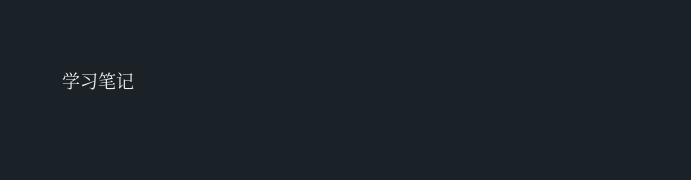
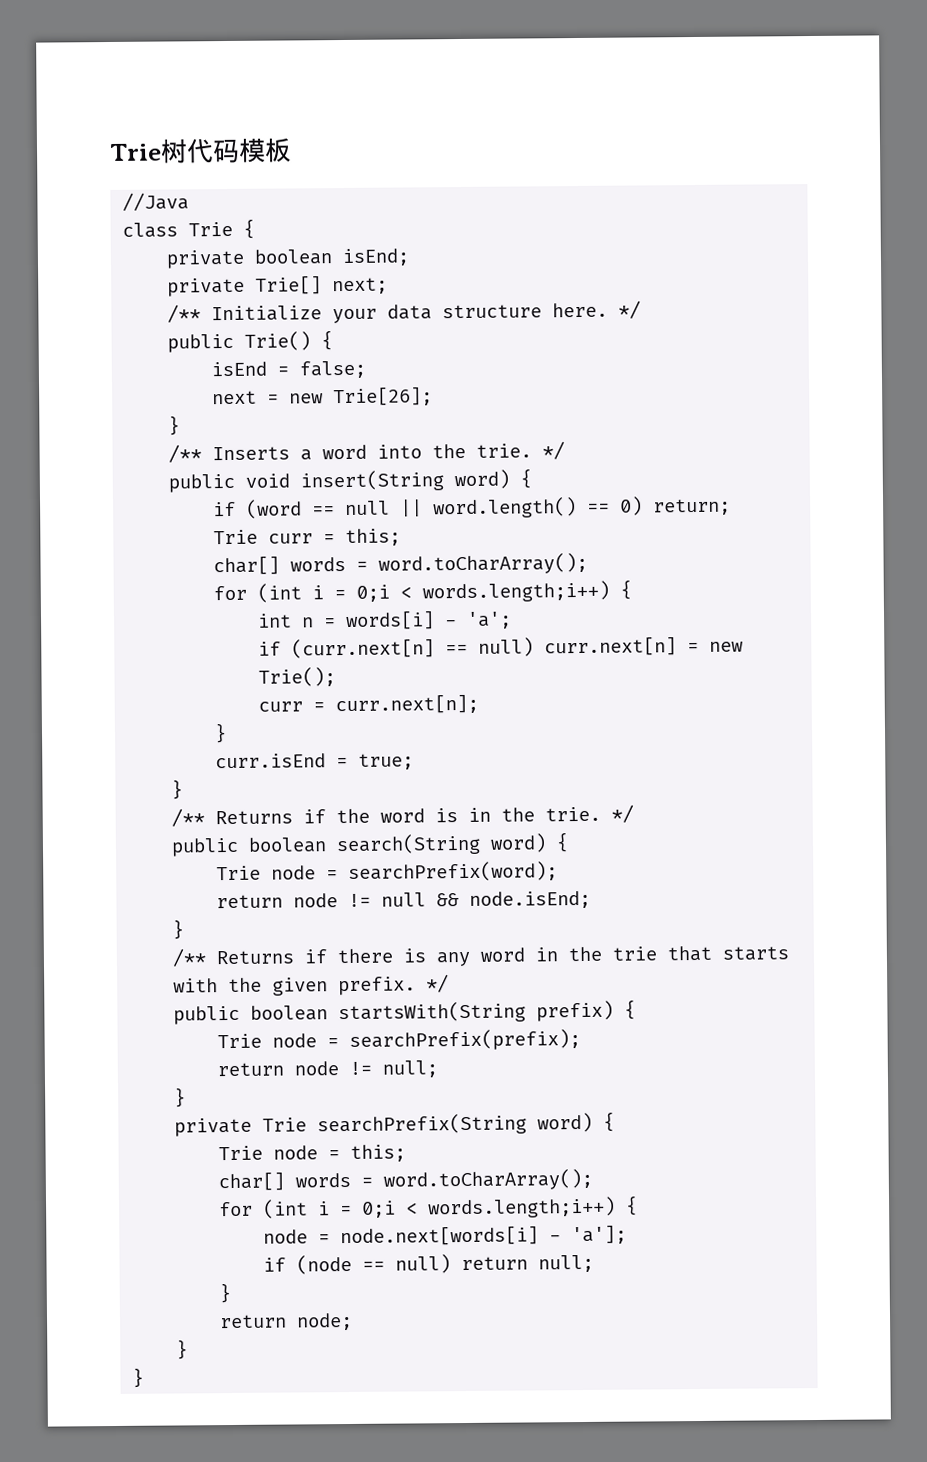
- 学习笔记
+ Trie树代码模板
+ //Java
+ class Trie {
+ private boolean isEnd;
+ private Trie[] next;
+ /** Initialize your data structure here. */
+ public Trie() {
+ isEnd = false;
+ next = new Trie[26];
+ }
+ /** Inserts a word into the trie. */
+ public void insert(String word) {
+ if (word == null || word.length() == 0) return;
+ Trie curr = this;
+ char[] words = word.toCharArray();
+ for (int i = 0;i < words.length;i++) {
+ int n = words[i] - 'a';
+ if (curr.next[n] == null) curr.next[n] = new Trie();
+ curr = curr.next[n];
+ }
+ curr.isEnd = true;
+ }
+ /** Returns if the word is in the trie. */
+ public boolean search(String word) {
+ Trie node = searchPrefix(word);
+ return node != null && node.isEnd;
+ }
+ /** Returns if there is any word in the trie that starts with the given prefix. */
+ public boolean startsWith(String prefix) {
+ Trie node = searchPrefix(prefix);
+ return node != null;
+ }
+ private Trie searchPrefix(String word) {
+ Trie node = this;
+ char[] words = word.toCharArray();
+ for (int i = 0;i < words.length;i++) {
+ node = node.next[words[i] - 'a'];
+ if (node == null) return null;
+ }
+ return node;
+ }
+ }

